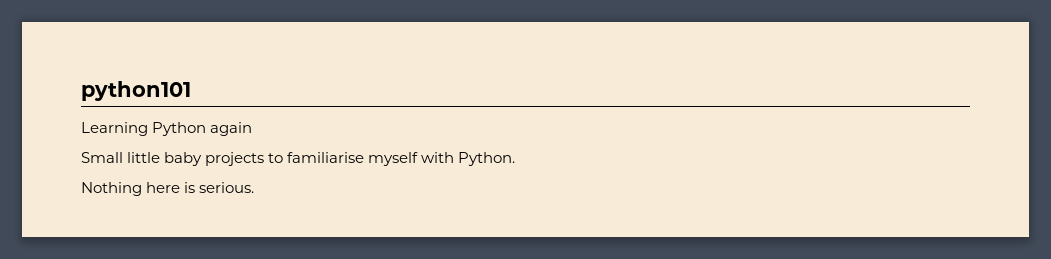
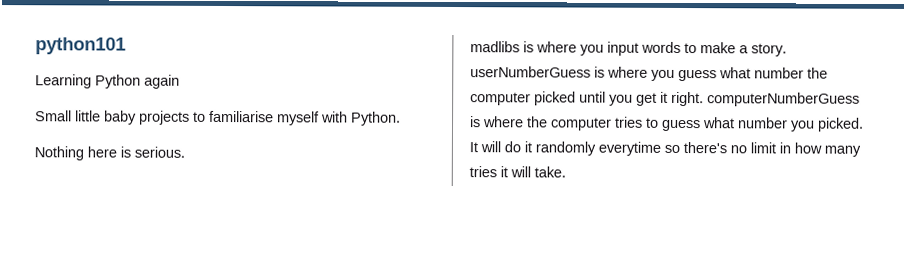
+ madlibs is where you input words to make a story. userNumberGuess is where you guess what number the computer picked until you get it right. computerNumberGuess is where the computer tries to guess what number you picked. It will do it randomly everytime so there's no limit in how many tries it will take.

